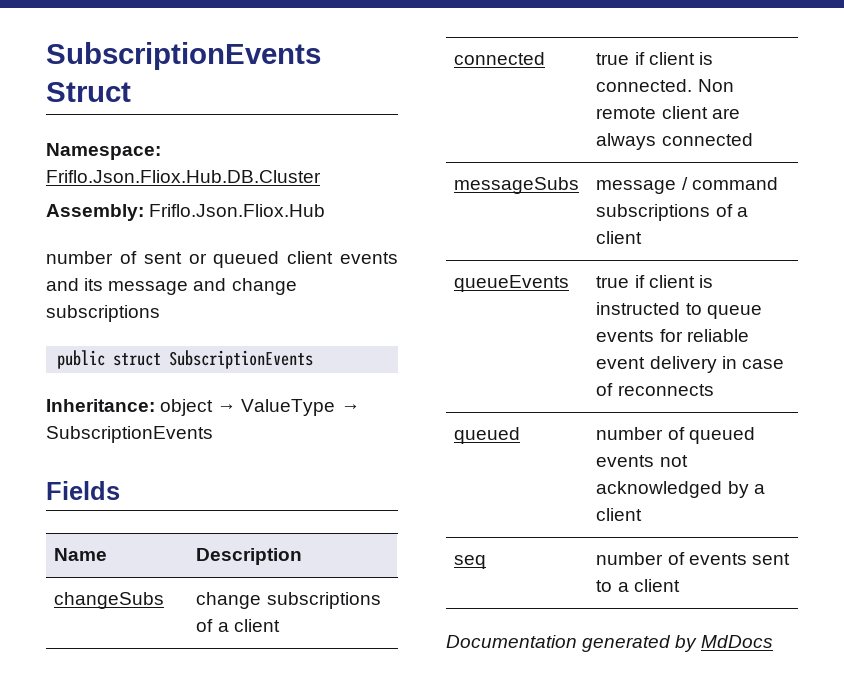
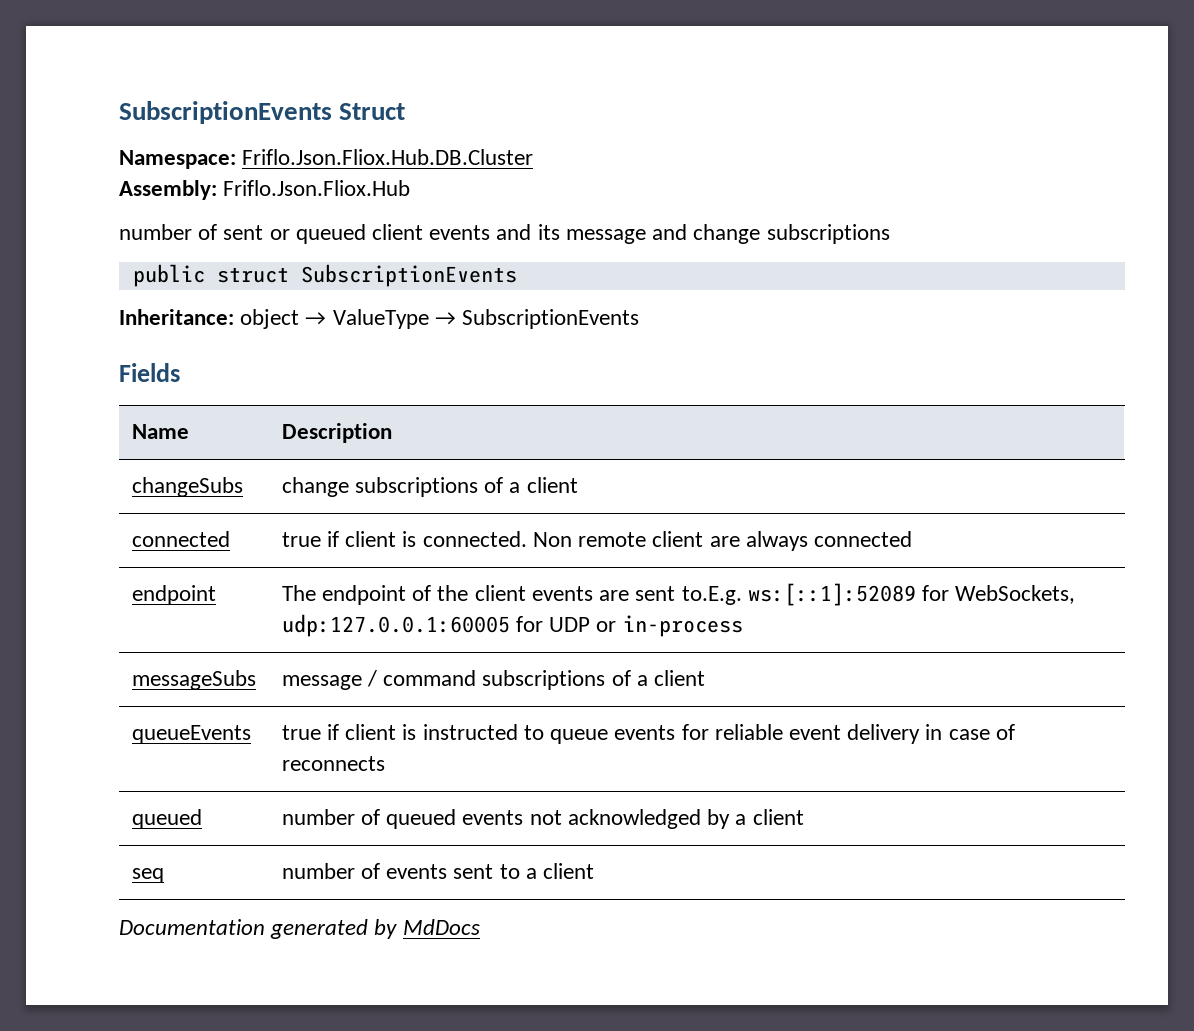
+ endpoint | The endpoint of the client events are sent to.E.g. ws:[::1]:52089 for WebSockets, udp:127.0.0.1:60005 for UDP or in-process

